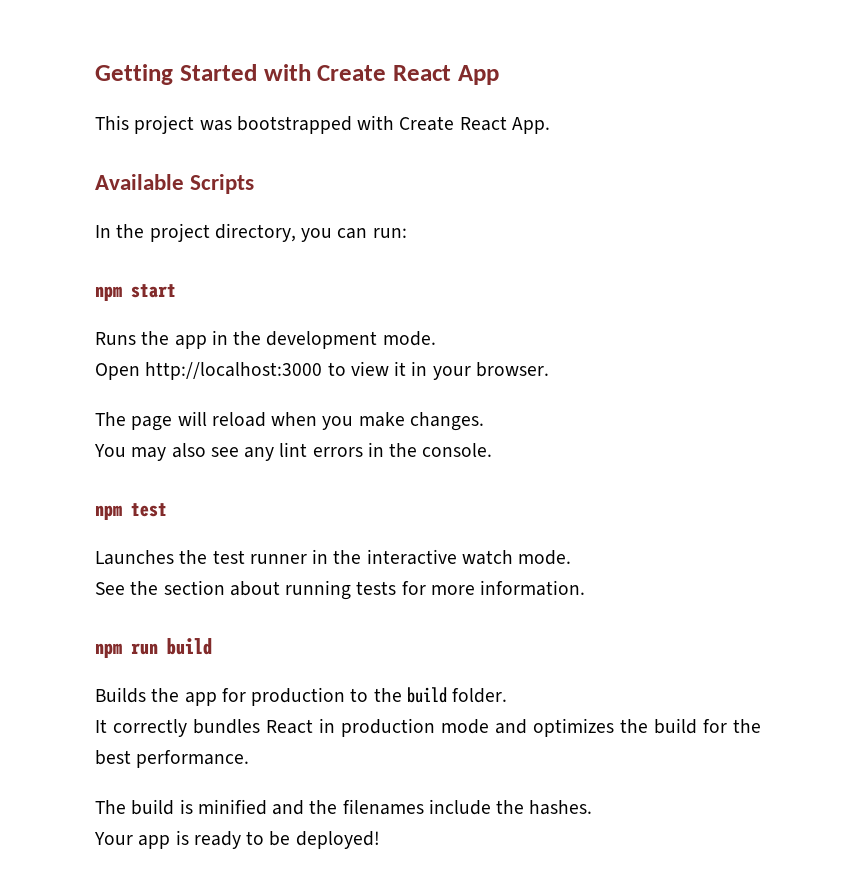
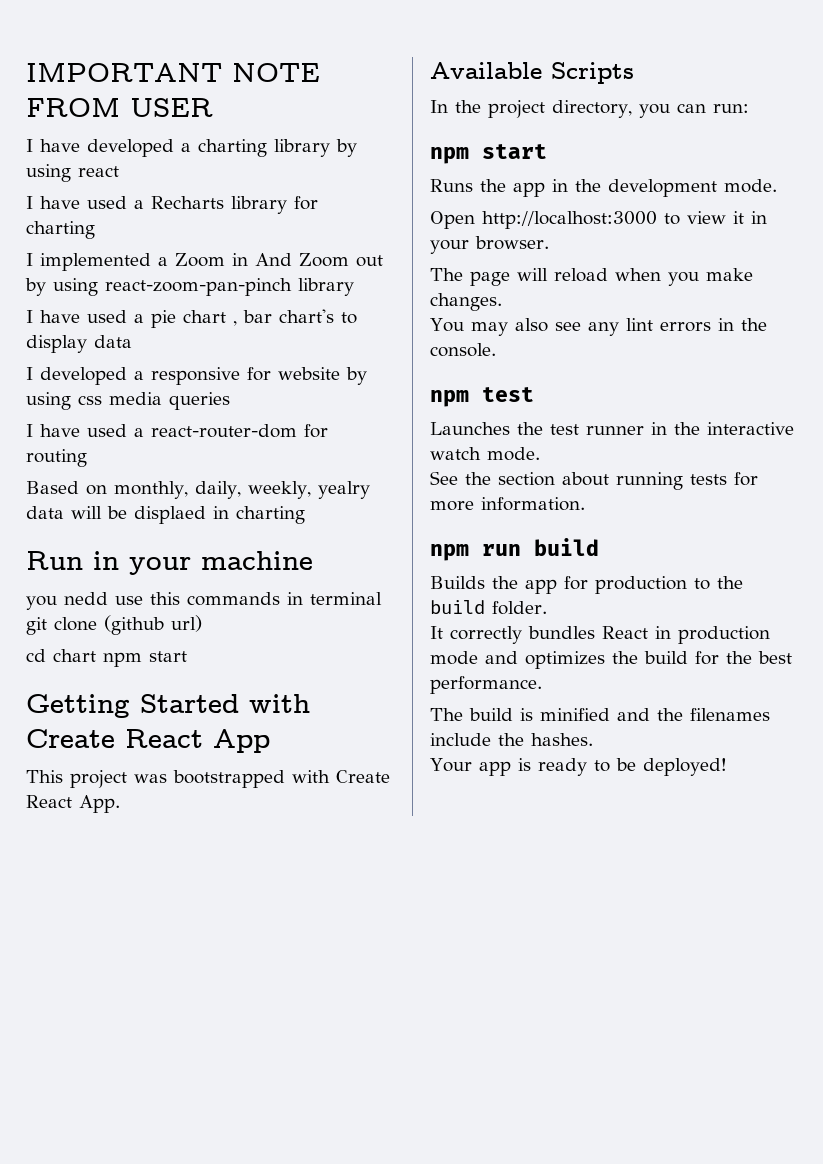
+ IMPORTANT NOTE FROM USER
+ I have developed a charting library by using react
+ I have used a Recharts library for charting
+ I implemented a Zoom in And Zoom out by using react-zoom-pan-pinch library
+ I have used a pie chart , bar chart's to display data
+ I developed a responsive for website by using css media queries
+ I have used a react-router-dom for routing
+ Based on monthly, daily, weekly, yealry data will be displaed in charting
+ Run in your machine
+ you nedd use this commands in terminal git clone (github url)
+ cd chart npm start

